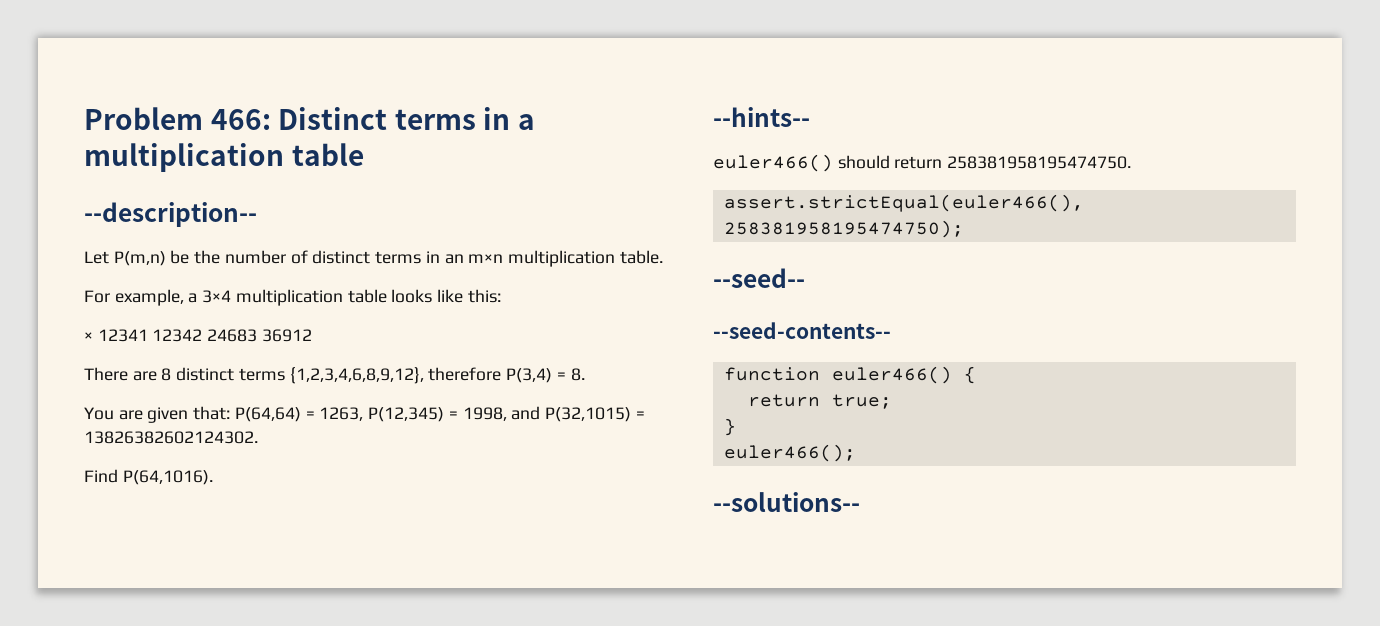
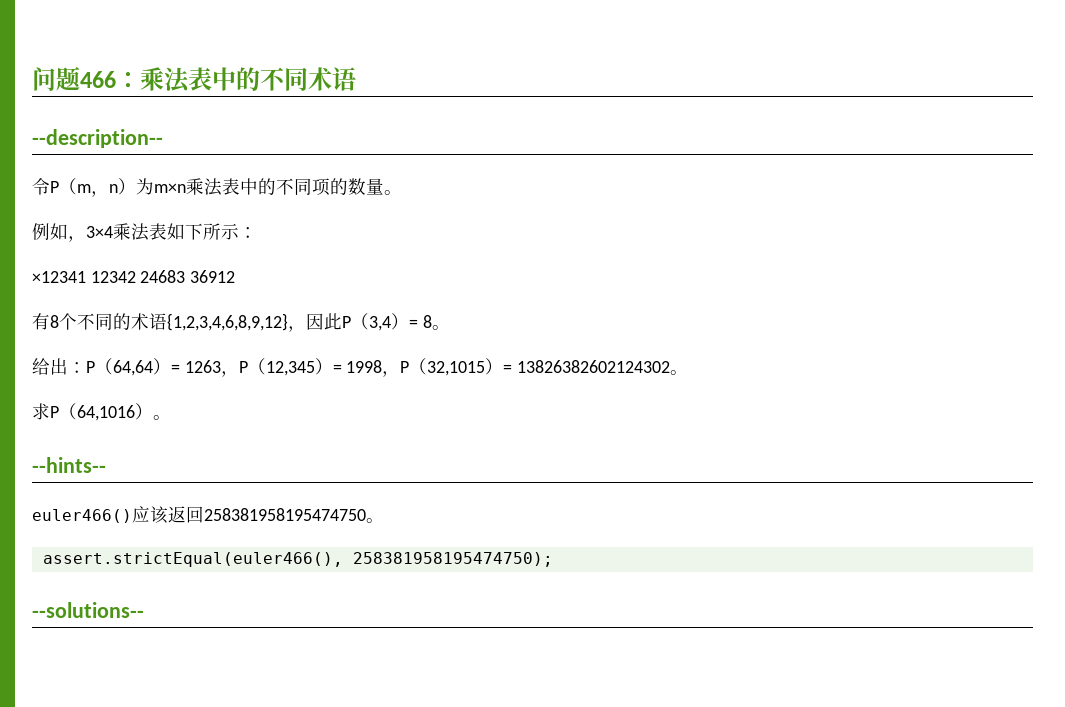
- Problem 466: Distinct terms in a multiplication table
+ 问题466：乘法表中的不同术语
  --description--
- Let P(m,n) be the number of distinct terms in an m×n multiplication table.
- For example, a 3×4 multiplication table looks like this:
- × 12341 12342 24683 36912
- There are 8 distinct terms {1,2,3,4,6,8,9,12}, therefore P(3,4) = 8.
- You are given that: P(64,64) = 1263, P(12,345) = 1998, and P(32,1015) = 13826382602124302.
- Find P(64,1016).
+ 令P（m，n）为m×n乘法表中的不同项的数量。
+ 例如，3×4乘法表如下所示：
+ ×12341 12342 24683 36912
+ 有8个不同的术语{1,2,3,4,6,8,9,12}，因此P（3,4）= 8。
+ 给出：P（64,64）= 1263，P（12,345）= 1998，P（32,1015）= 13826382602124302。
+ 求P（64,1016）。
- euler466() should return 258381958195474750.
+ euler466()应该返回258381958195474750。
- --seed--
- --seed-contents--
- function euler466() {
- return true;
- }
- euler466();

